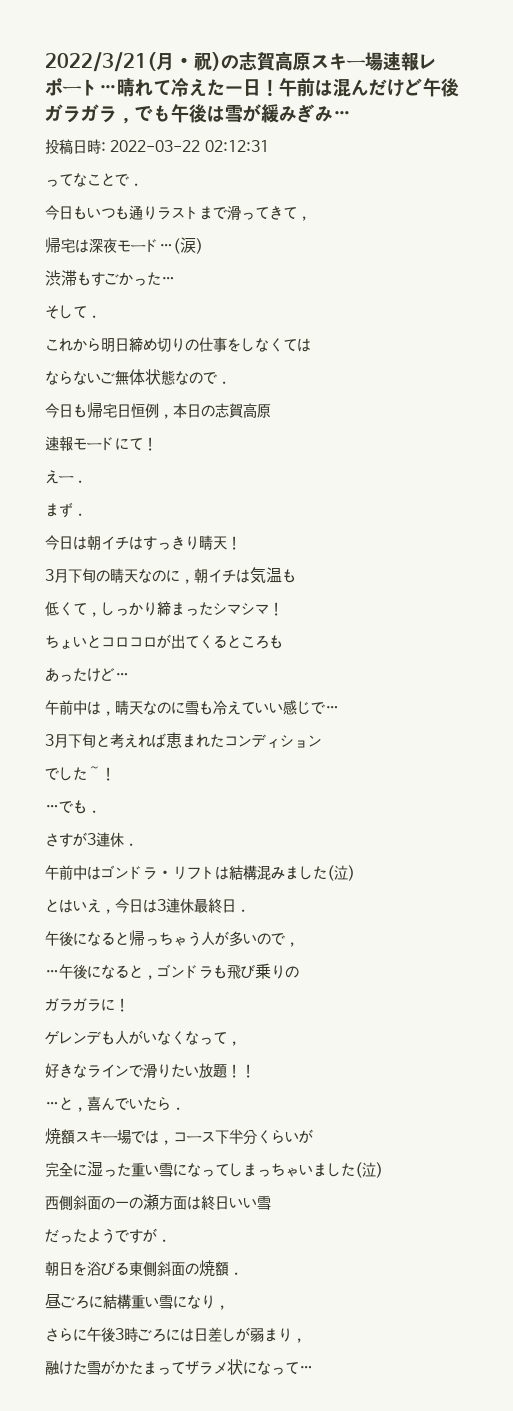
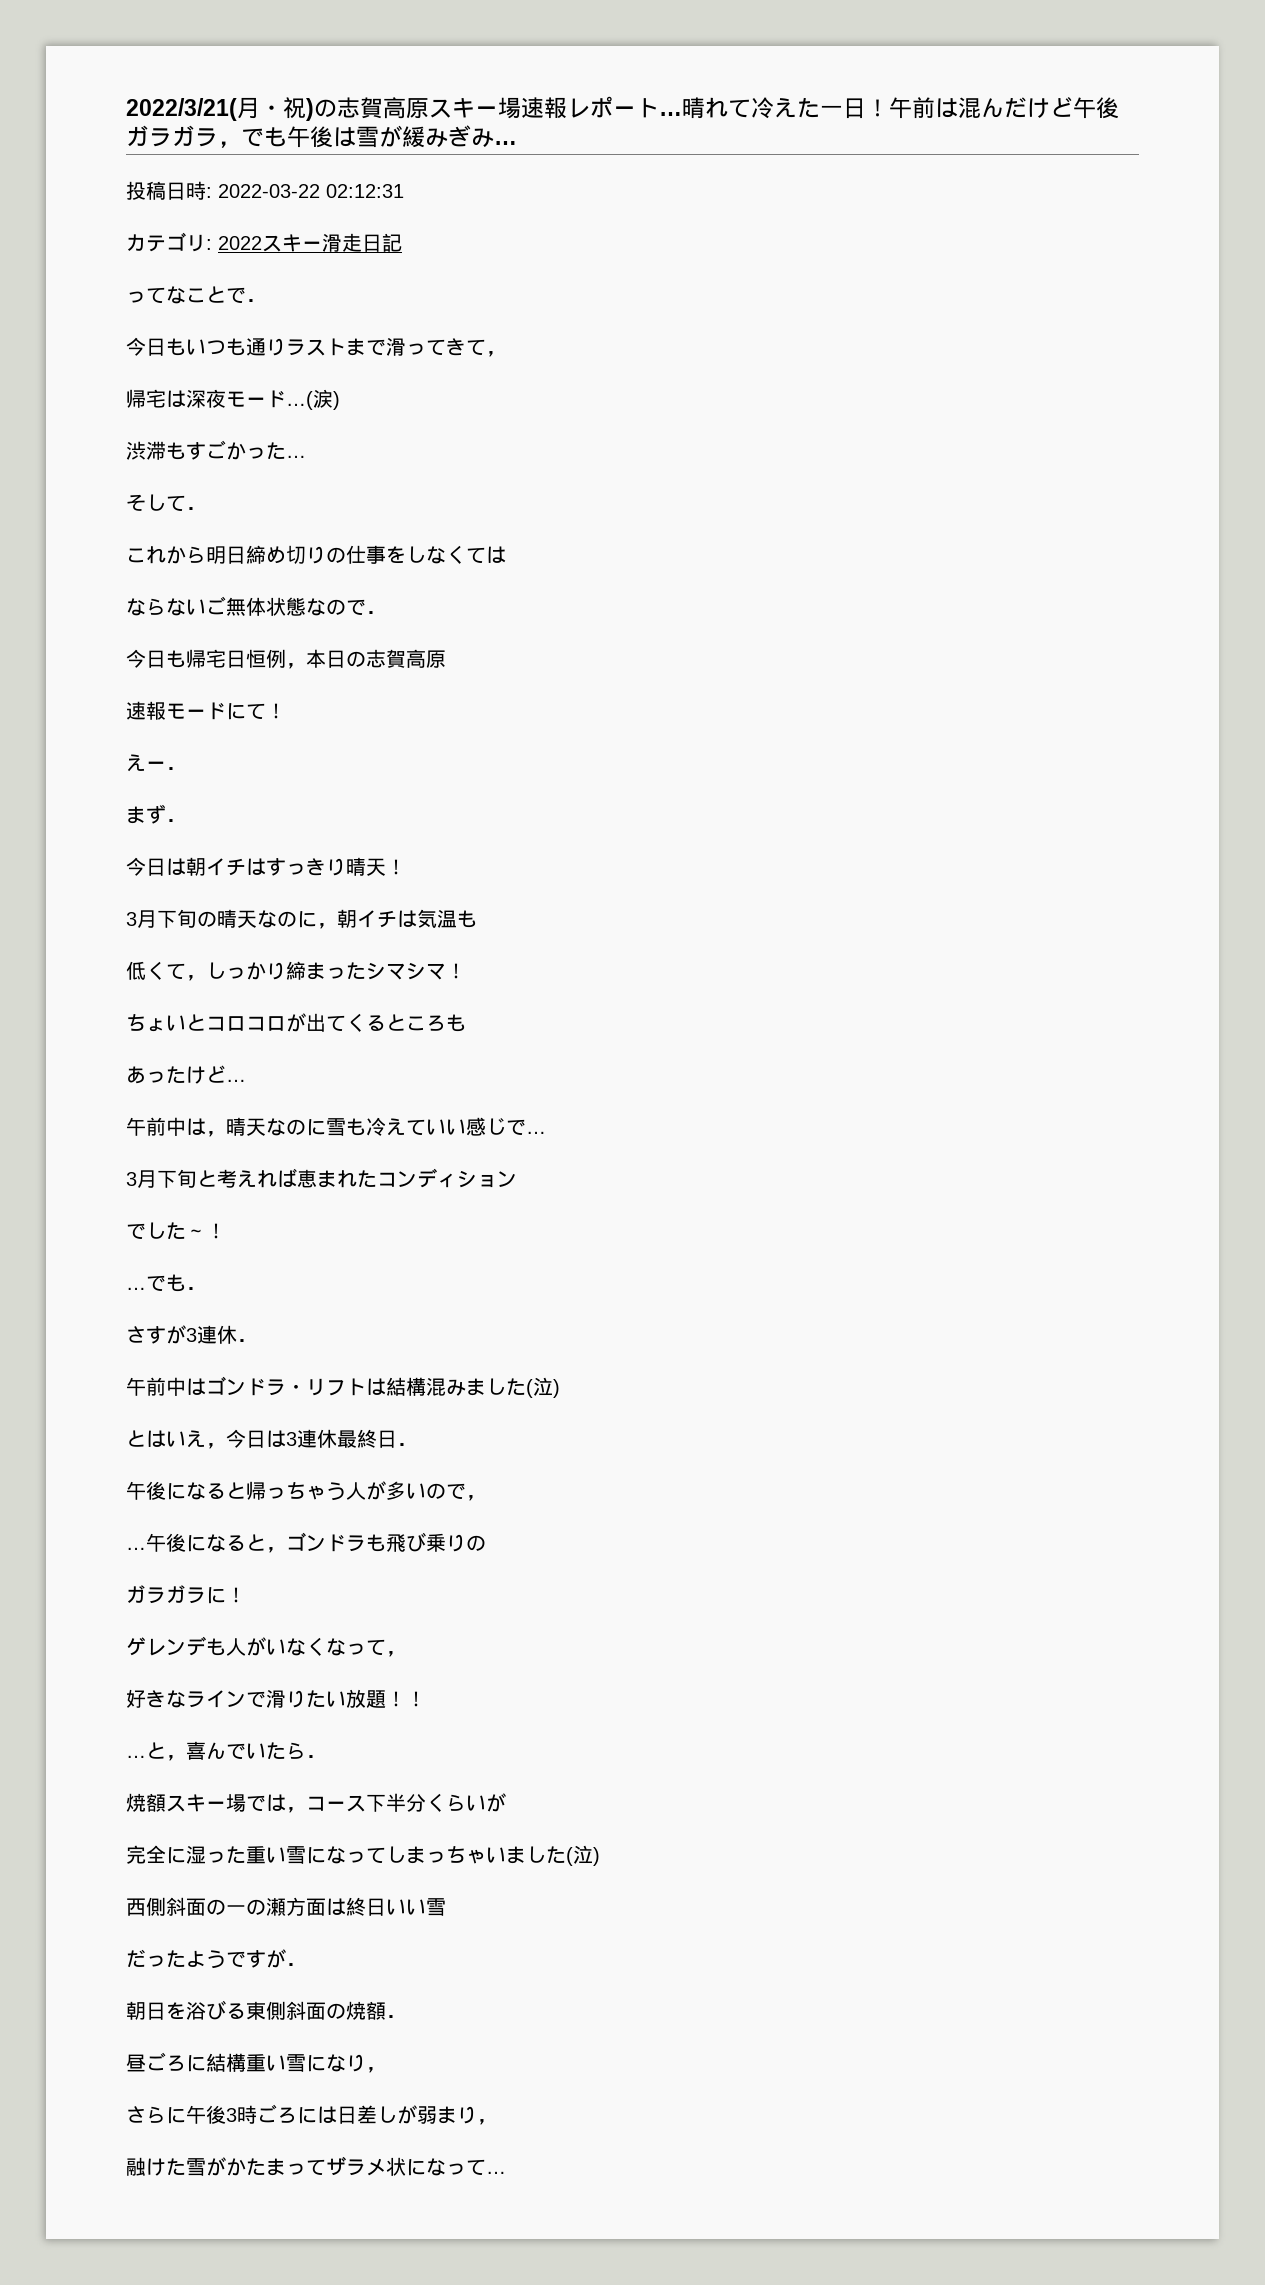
+ カテゴリ: 2022スキー滑走日記

